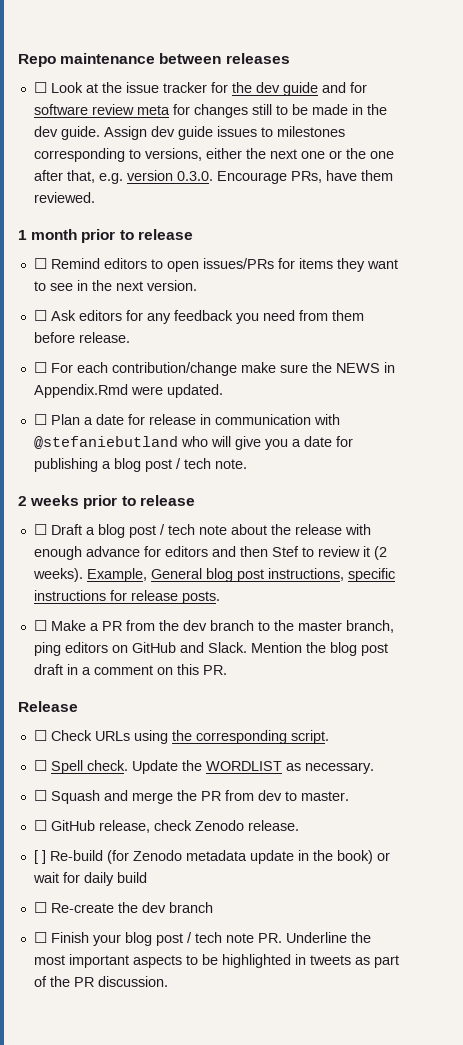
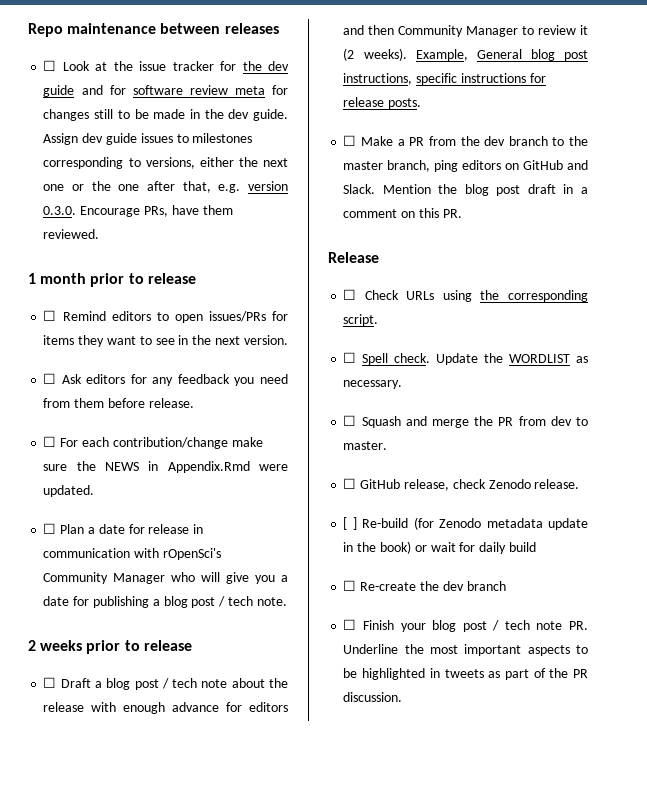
- ☐ Plan a date for release in communication with @stefaniebutland who will give you a date for publishing a blog post / tech note.
+ ☐ Plan a date for release in communication with rOpenSci's Community Manager who will give you a date for publishing a blog post / tech note.
- ☐ Draft a blog post / tech note about the release with enough advance for editors and then Stef to review it (2 weeks).
+ ☐ Draft a blog post / tech note about the release with enough advance for editors and then Community Manager to review it (2 weeks).

